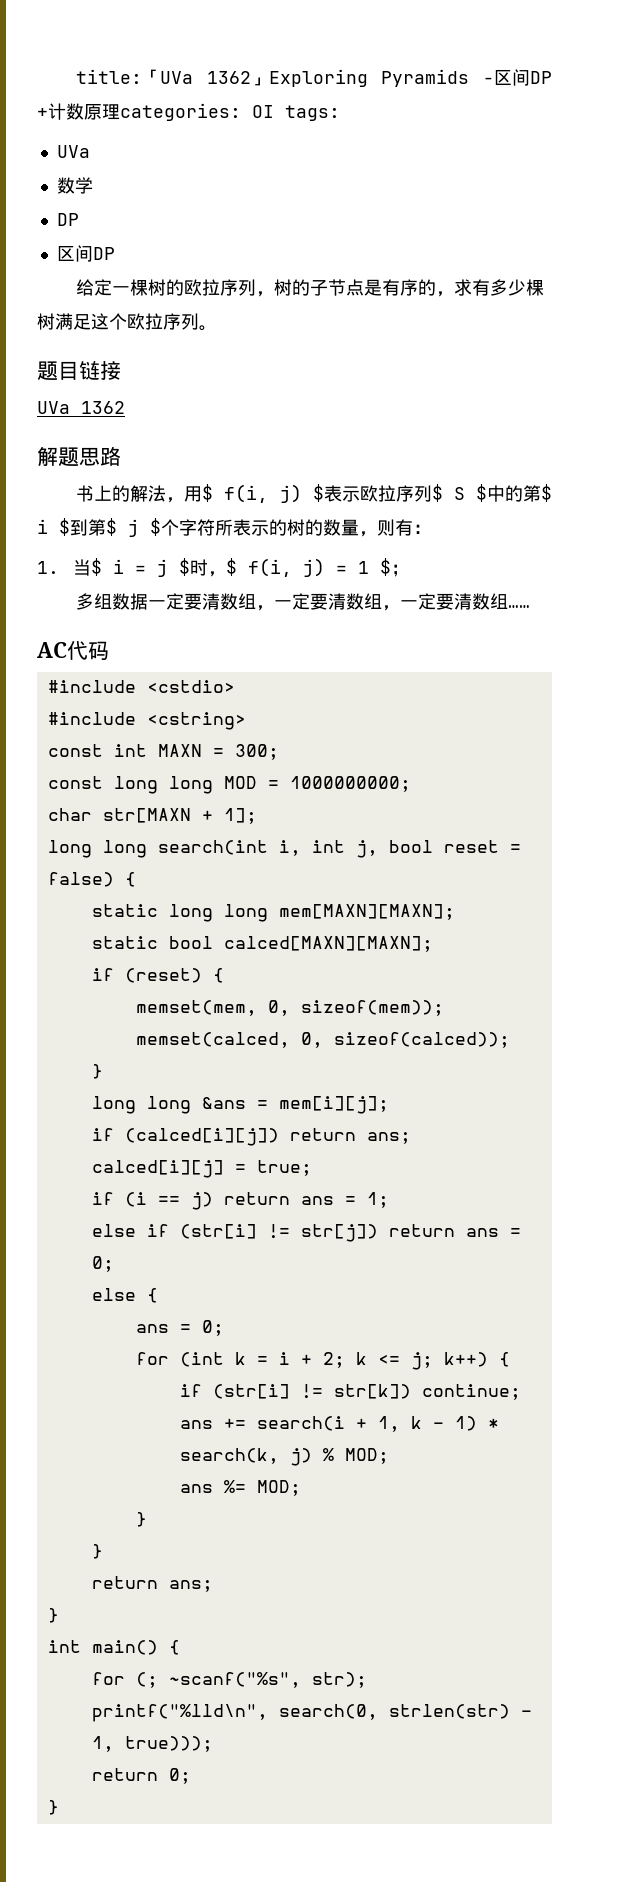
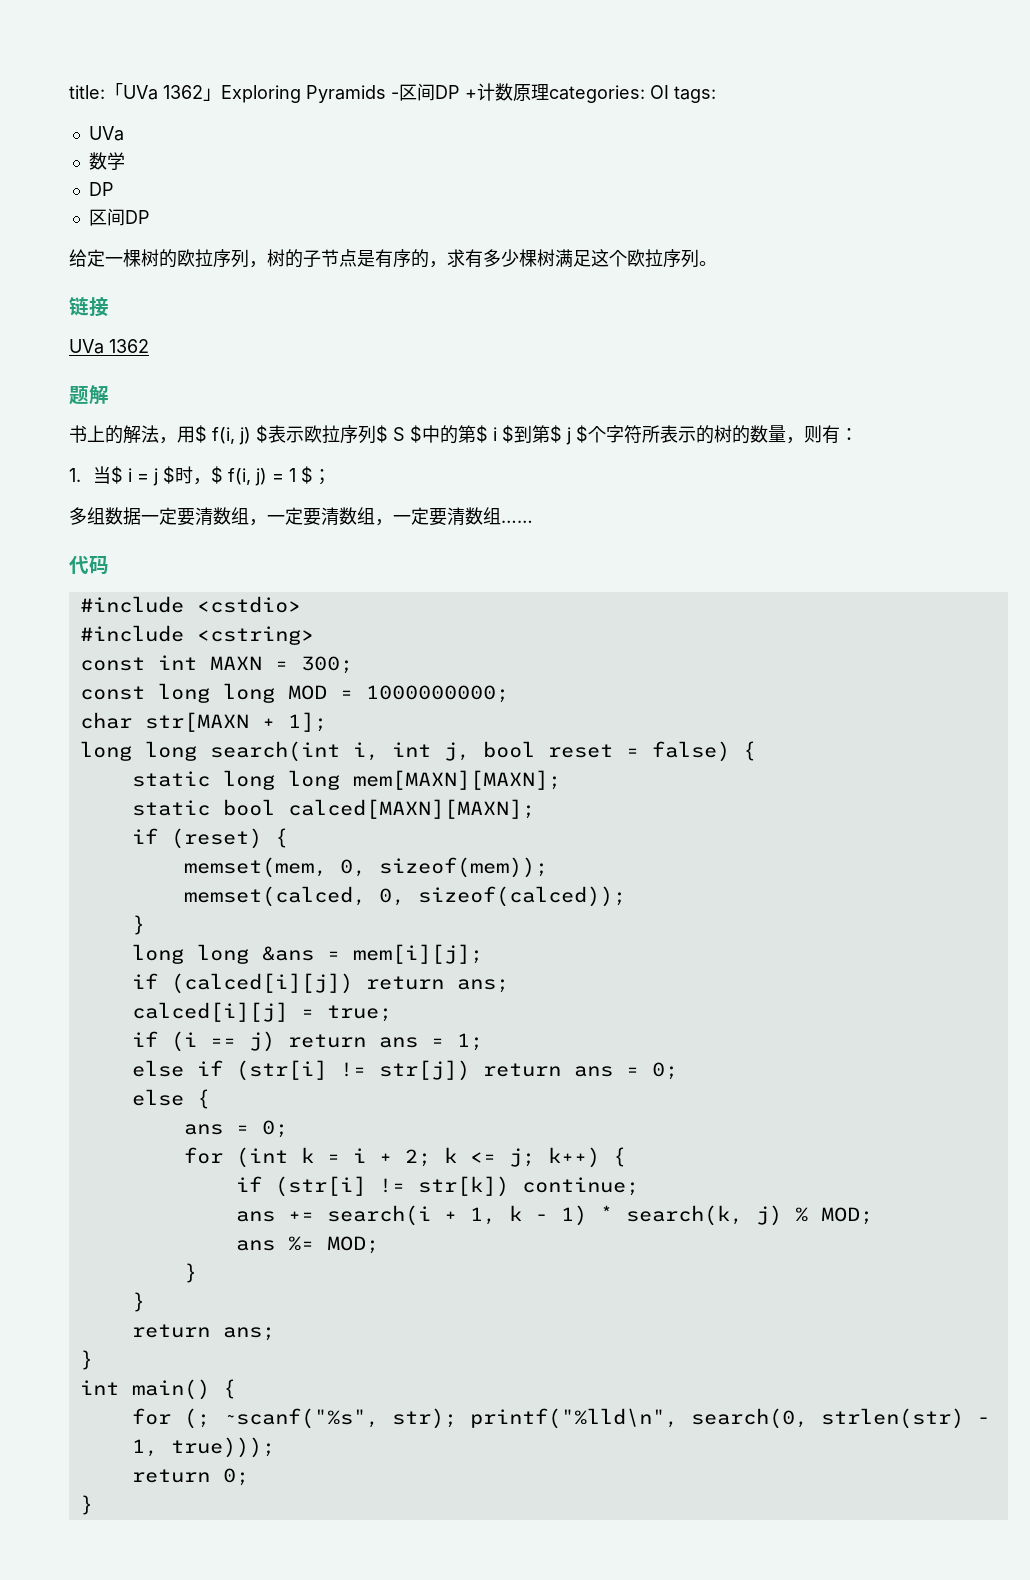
- 题目链接
+ 链接
- 解题思路
+ 题解
- AC代码
+ 代码

